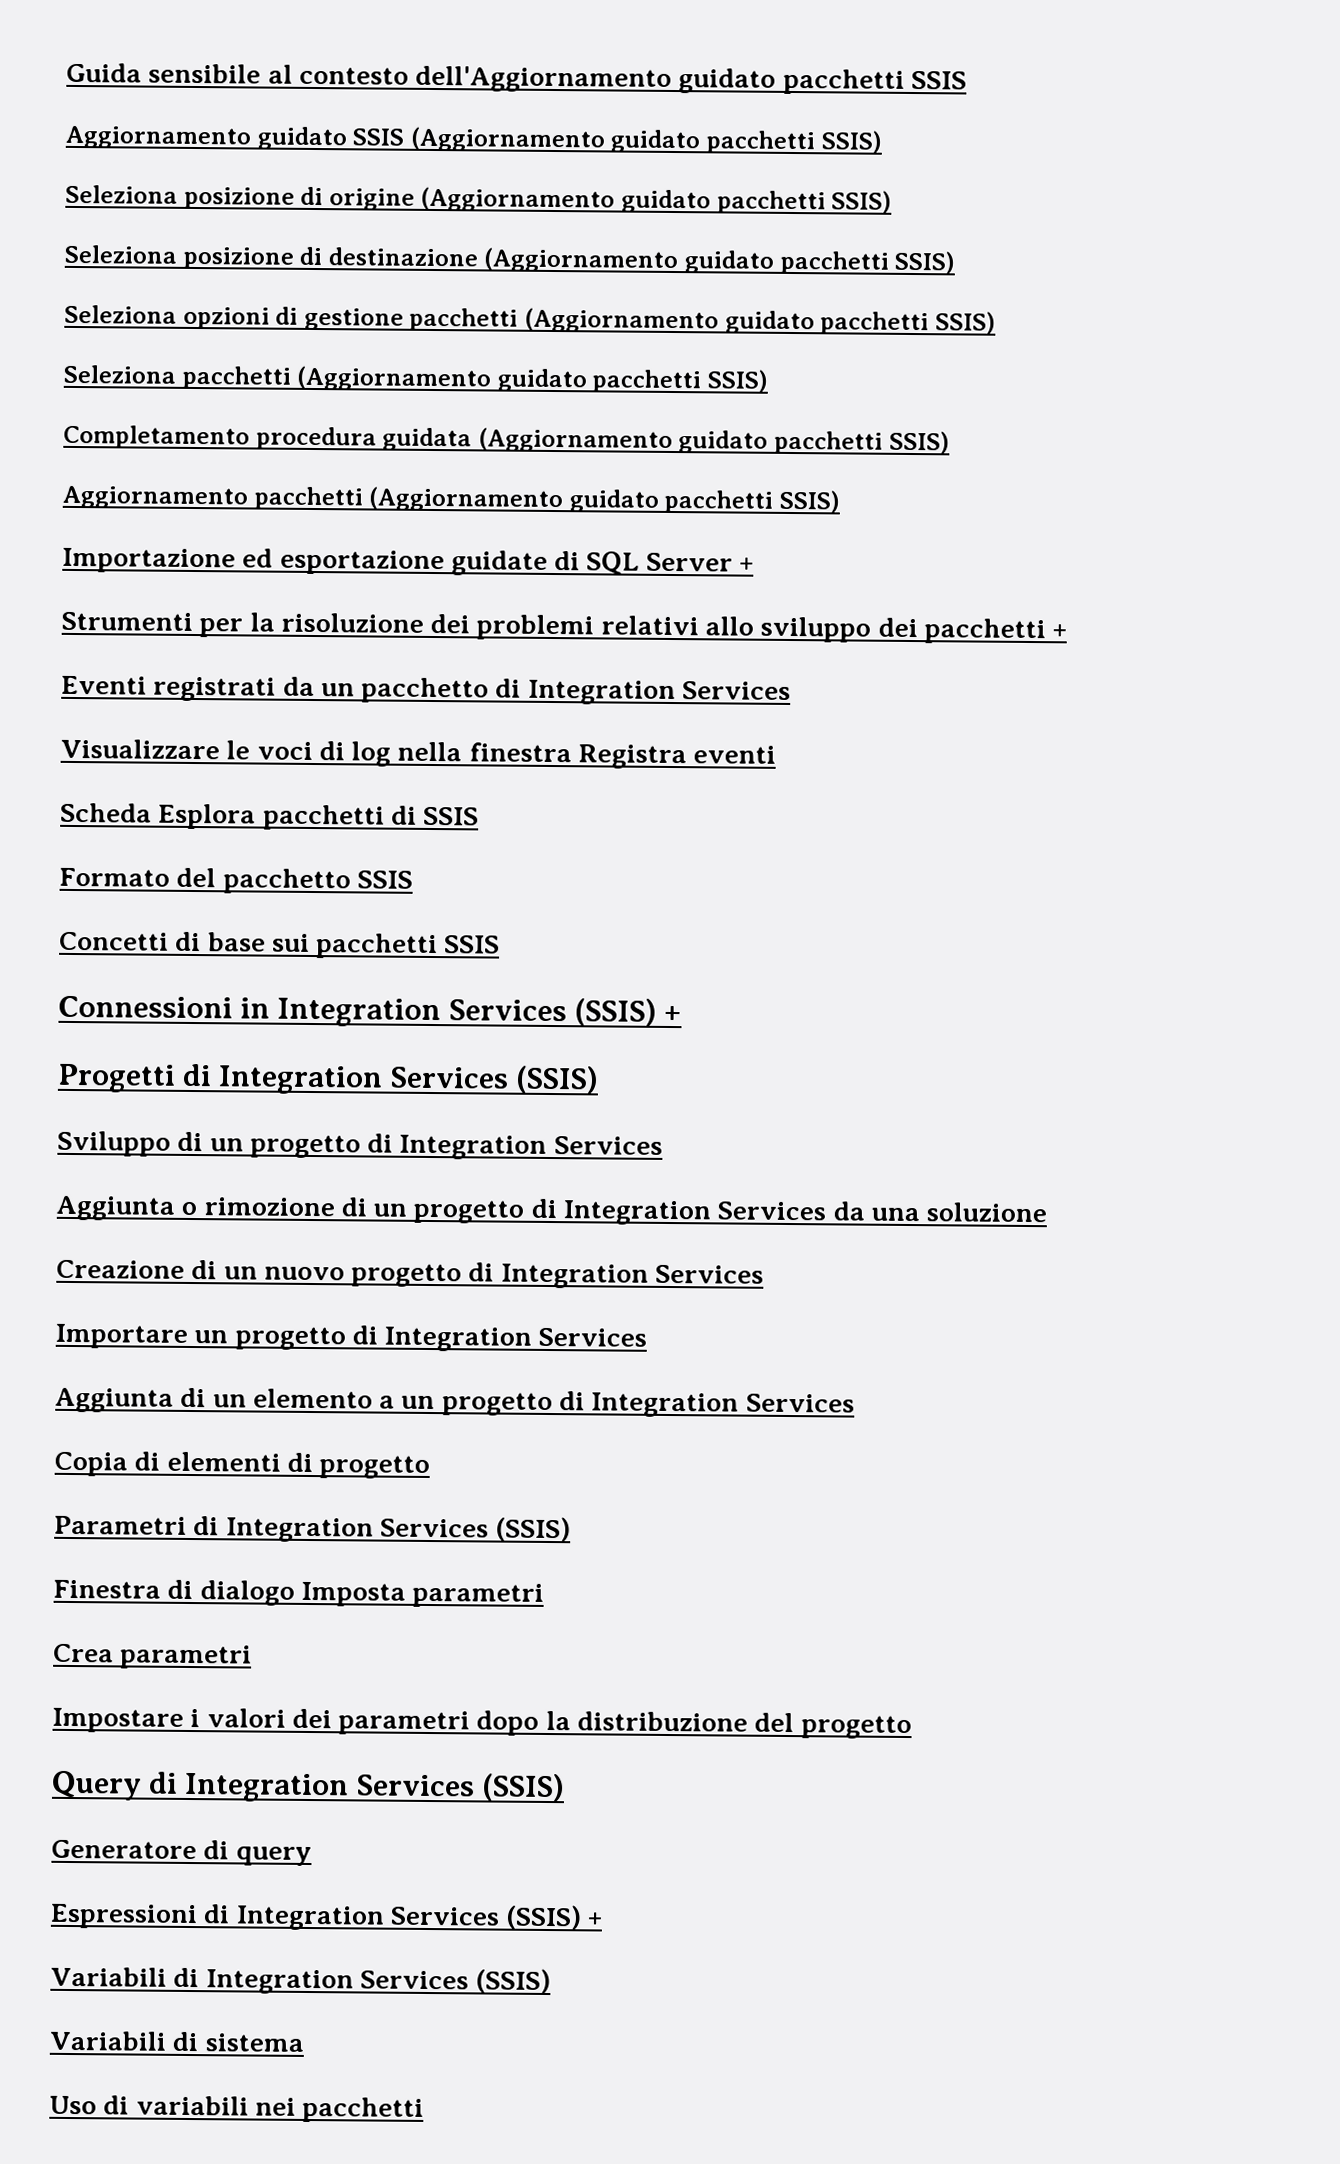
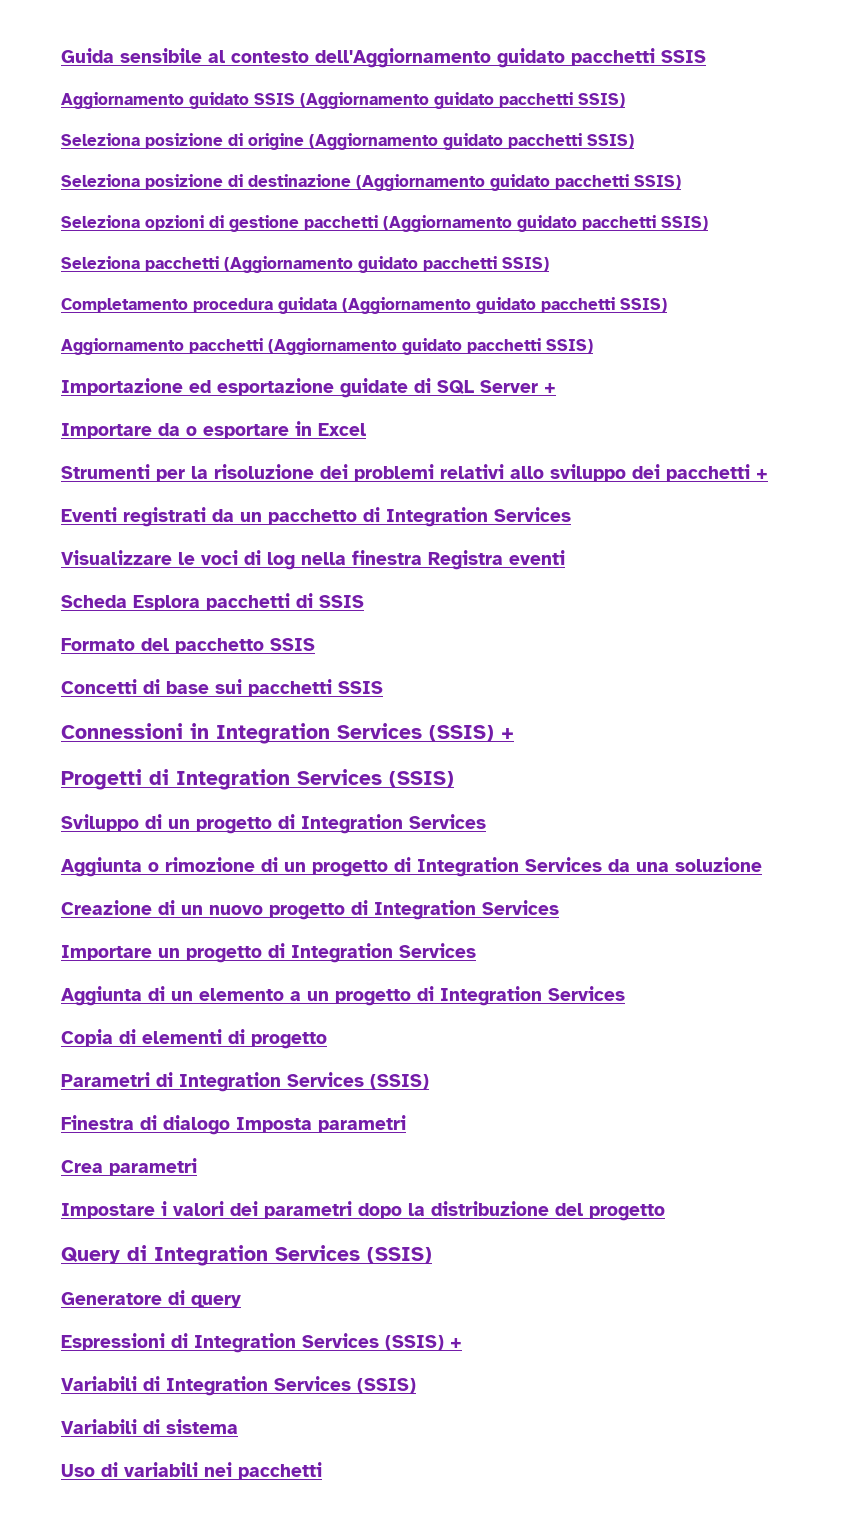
+ Importare da o esportare in Excel

